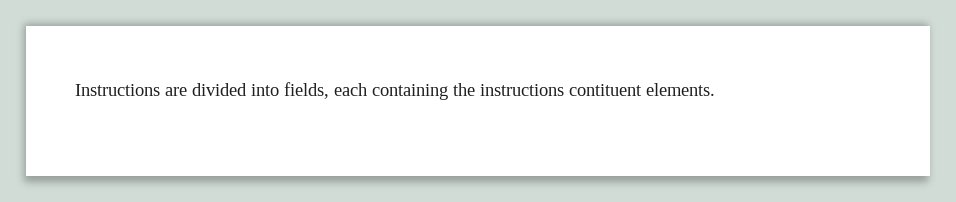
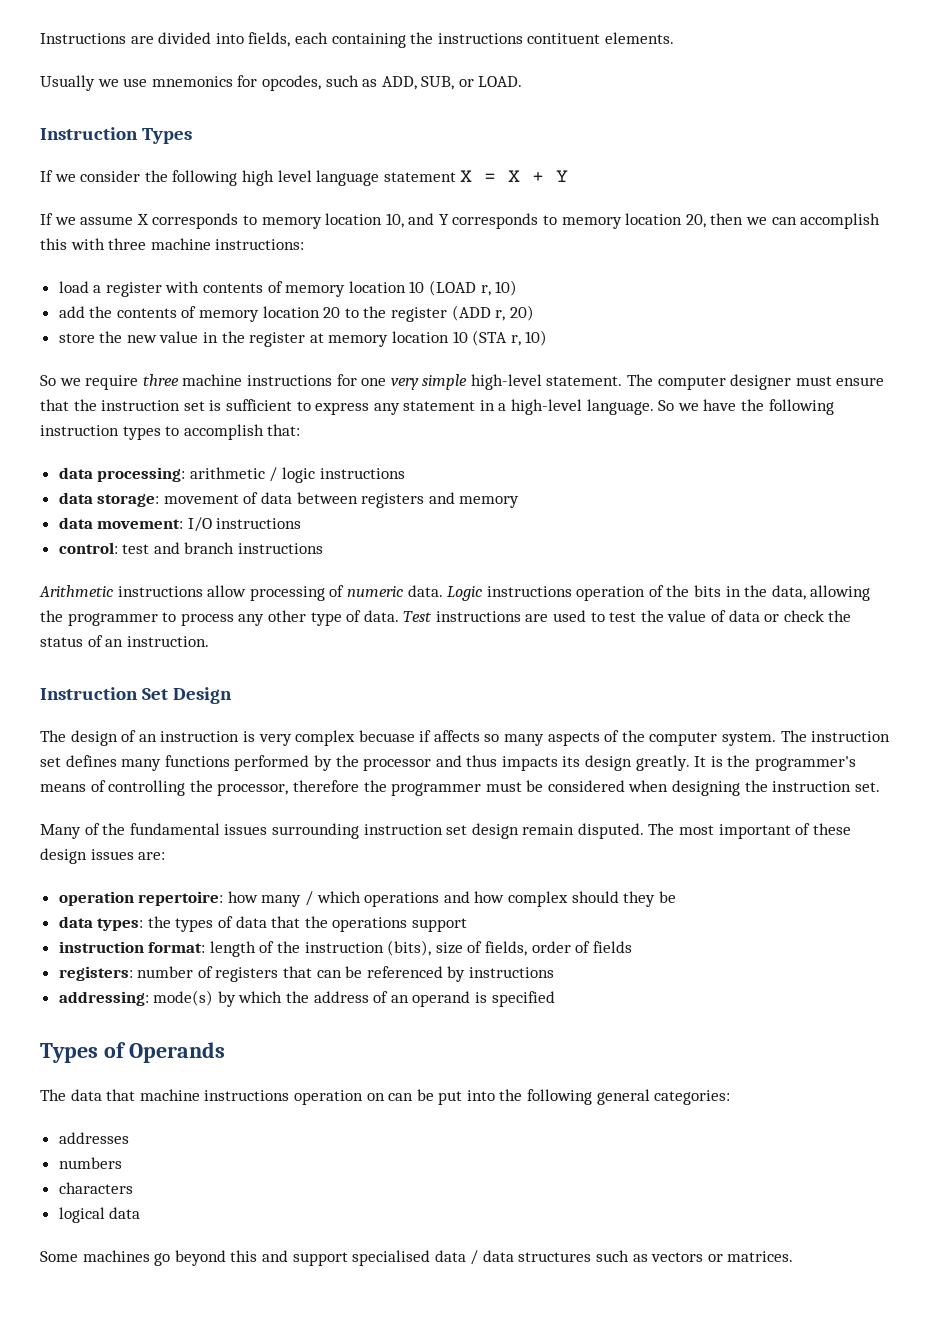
+ Usually we use mnemonics for opcodes, such as ADD, SUB, or LOAD.
+ Instruction Types
+ If we consider the following high level language statement X = X + Y
+ If we assume X corresponds to memory location 10, and Y corresponds to memory location 20, then we can accomplish this with three machine instructions:
+ load a register with contents of memory location 10 (LOAD r, 10)
+ add the contents of memory location 20 to the register (ADD r, 20)
+ store the new value in the register at memory location 10 (STA r, 10)
+ So we require three machine instructions for one very simple high-level statement. The computer designer must ensure that the instruction set is sufficient to express any statement in a high-level language. So we have the following instruction types to accomplish that:
+ data processing: arithmetic / logic instructions
+ data storage: movement of data between registers and memory
+ data movement: I/O instructions
+ control: test and branch instructions
+ Arithmetic instructions allow processing of numeric data. Logic instructions operation of the bits in the data, allowing the programmer to process any other type of data. Test instructions are used to test the value of data or check the status of an instruction.
+ Instruction Set Design
+ The design of an instruction is very complex becuase if affects so many aspects of the computer system. The instruction set defines many functions performed by the processor and thus impacts its design greatly. It is the programmer's means of controlling the processor, therefore the programmer must be considered when designing the instruction set.
+ Many of the fundamental issues surrounding instruction set design remain disputed. The most important of these design issues are:
+ operation repertoire: how many / which operations and how complex should they be
+ data types: the types of data that the operations support
+ instruction format: length of the instruction (bits), size of fields, order of fields
+ registers: number of registers that can be referenced by instructions
+ addressing: mode(s) by which the address of an operand is specified
+ Types of Operands
+ The data that machine instructions operation on can be put into the following general categories:
+ addresses
+ numbers
+ characters
+ logical data
+ Some machines go beyond this and support specialised data / data structures such as vectors or matrices.

